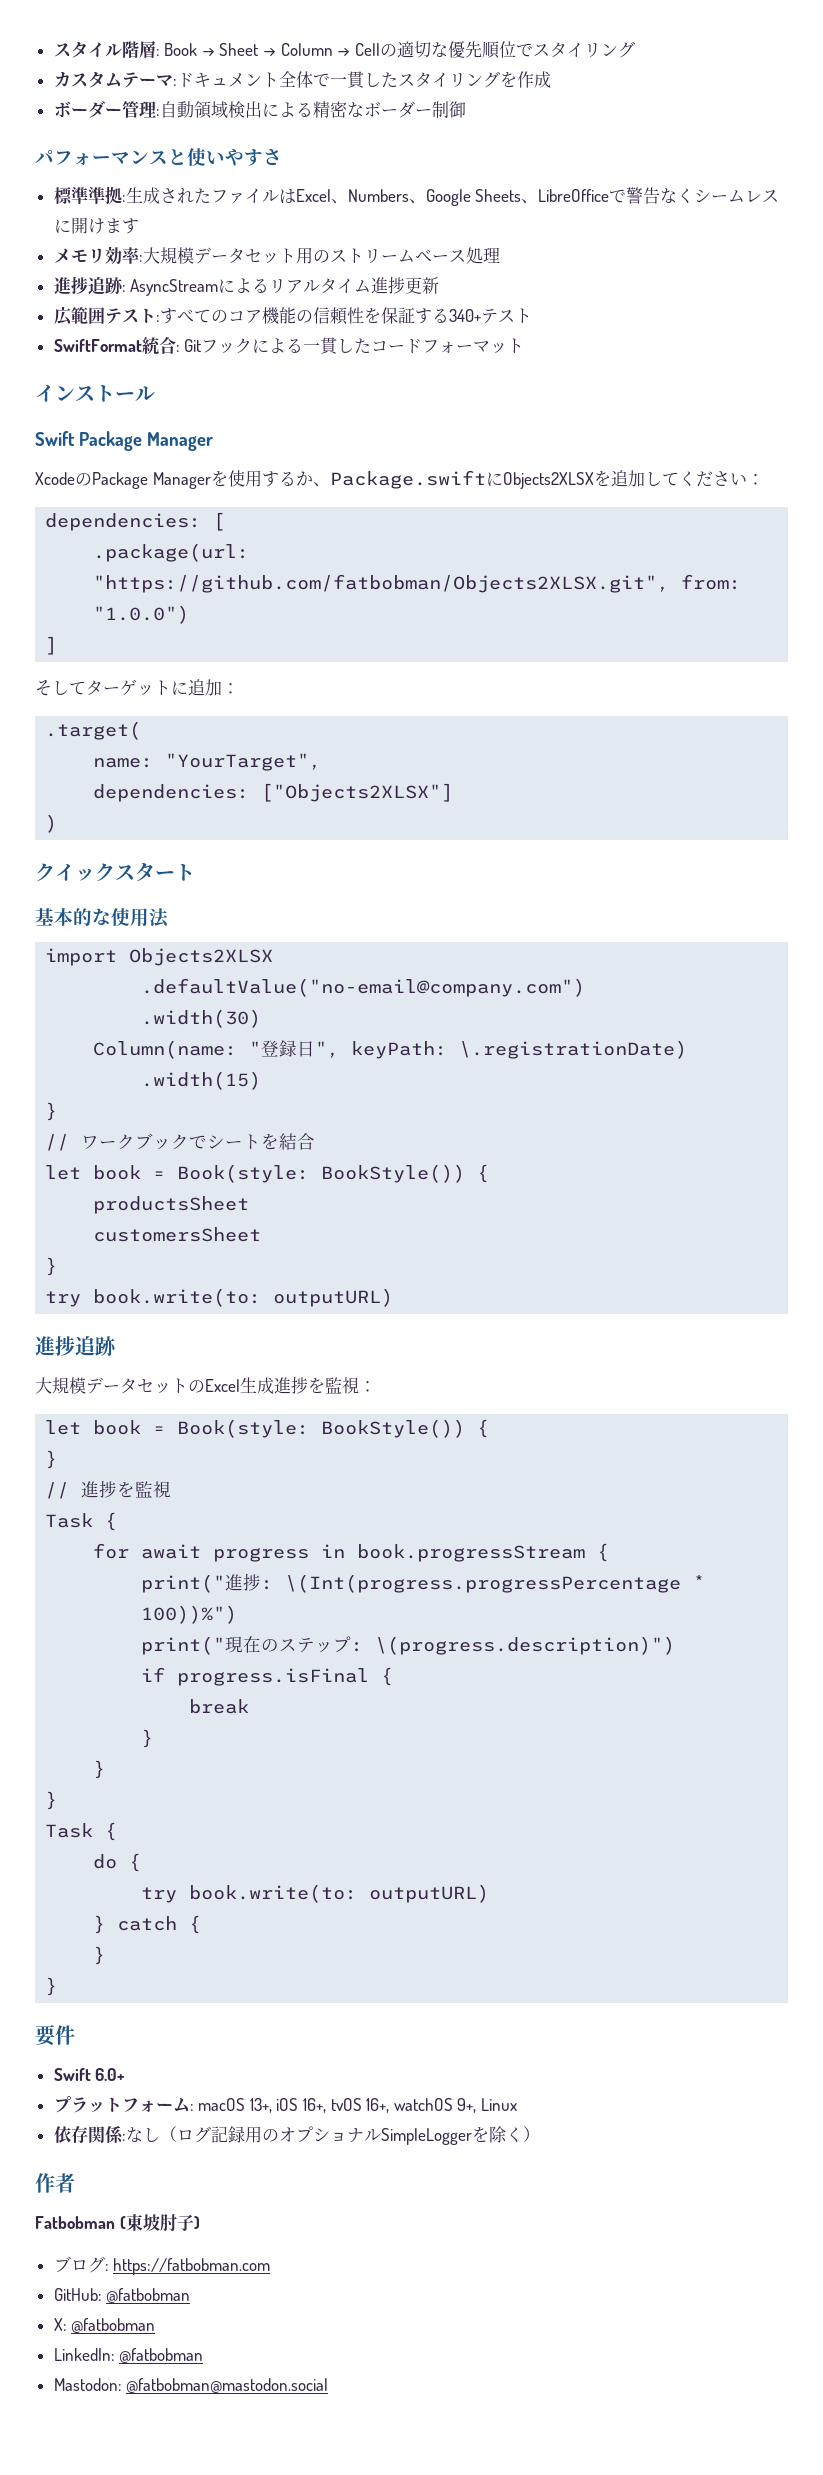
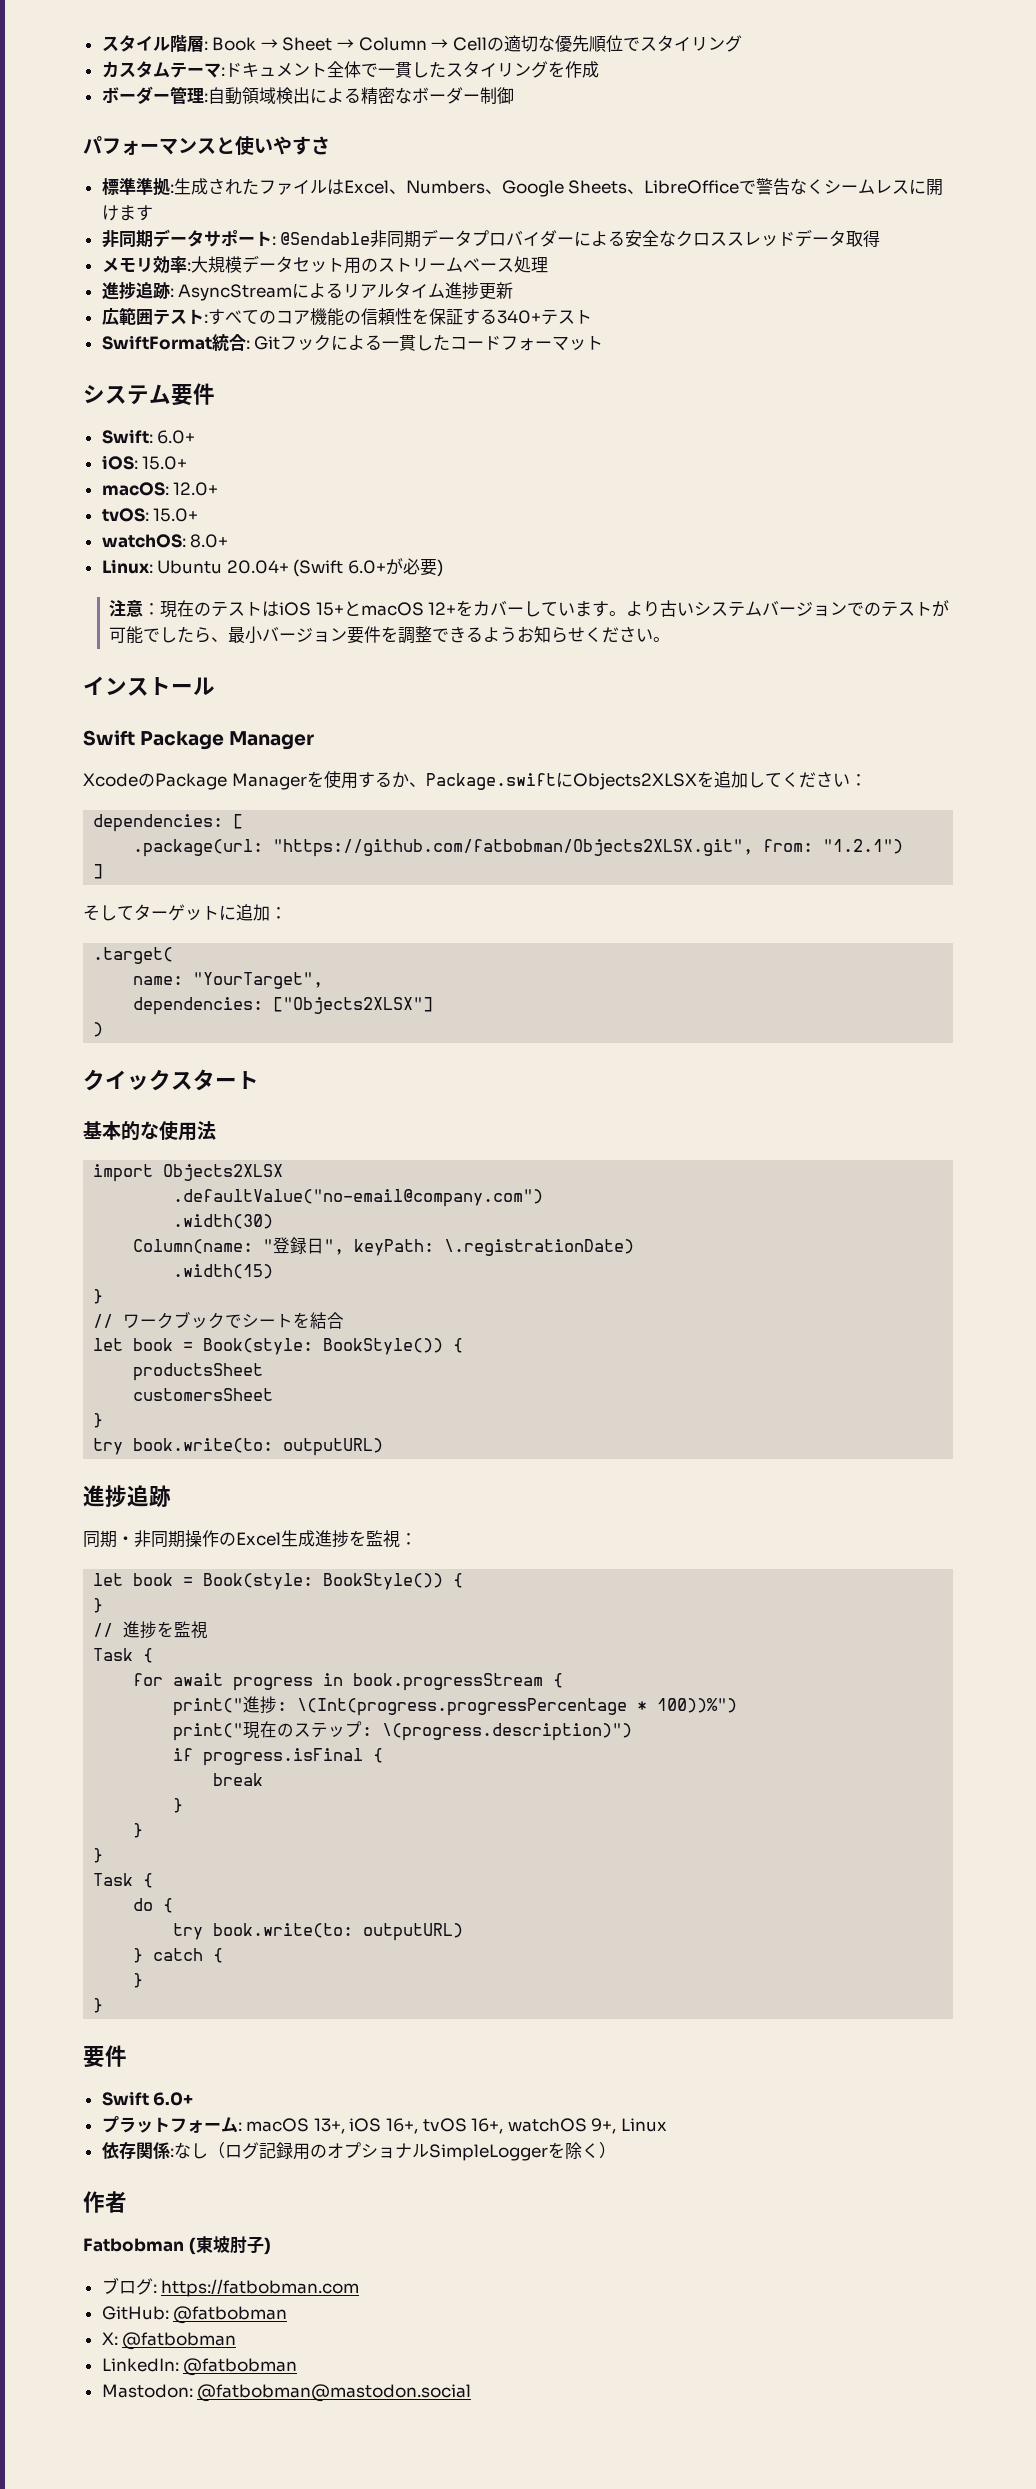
+ 非同期データサポート: @Sendable非同期データプロバイダーによる安全なクロススレッドデータ取得
+ システム要件
+ Swift: 6.0+
+ iOS: 15.0+
+ macOS: 12.0+
+ tvOS: 15.0+
+ watchOS: 8.0+
+ Linux: Ubuntu 20.04+ (Swift 6.0+が必要)
+ 注意：現在のテストはiOS 15+とmacOS 12+をカバーしています。より古いシステムバージョンでのテストが可能でしたら、最小バージョン要件を調整できるようお知らせください。
- .package(url: "https://github.com/fatbobman/Objects2XLSX.git", from: "1.0.0")
+ .package(url: "https://github.com/fatbobman/Objects2XLSX.git", from: "1.2.1")
- 大規模データセットのExcel生成進捗を監視：
+ 同期・非同期操作のExcel生成進捗を監視：

